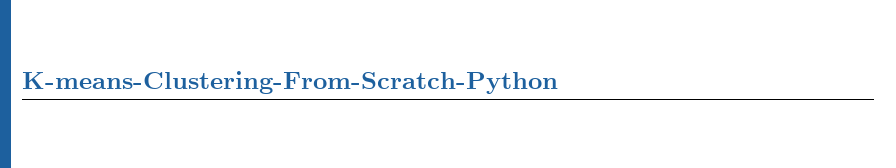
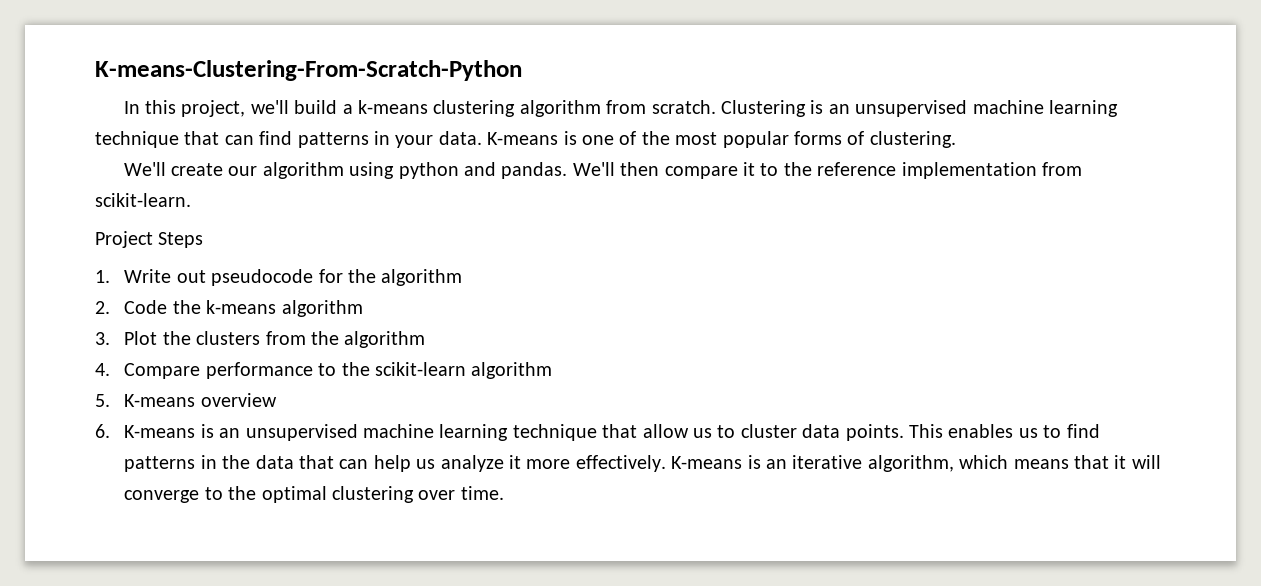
+ In this project, we'll build a k-means clustering algorithm from scratch. Clustering is an unsupervised machine learning technique that can find patterns in your data. K-means is one of the most popular forms of clustering.
+ We'll create our algorithm using python and pandas. We'll then compare it to the reference implementation from scikit-learn.
+ Project Steps
+ 1. Write out pseudocode for the algorithm
+ 2. Code the k-means algorithm
+ 3. Plot the clusters from the algorithm
+ 4. Compare performance to the scikit-learn algorithm
+ 5. K-means overview
+ 6. K-means is an unsupervised machine learning technique that allow us to cluster data points. This enables us to find patterns in the data that can help us analyze it more effectively. K-means is an iterative algorithm, which means that it will converge to the optimal clustering over time.

